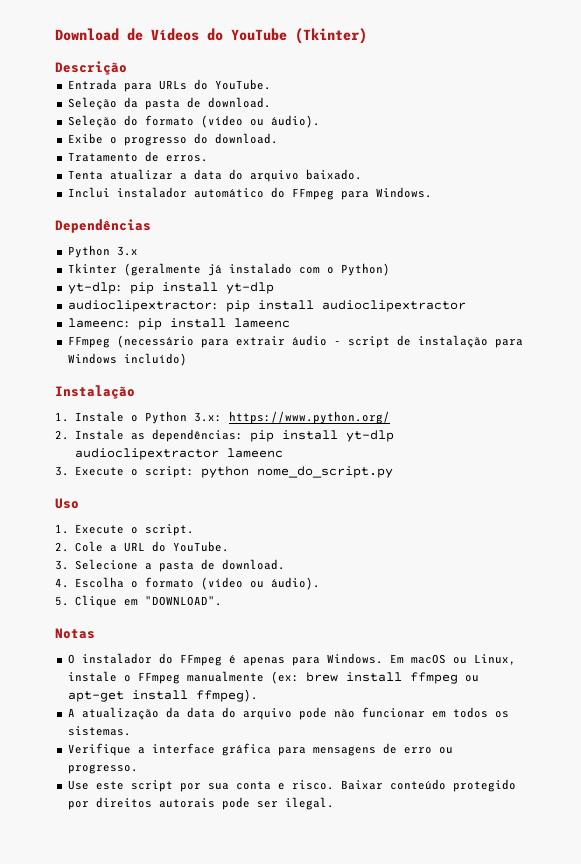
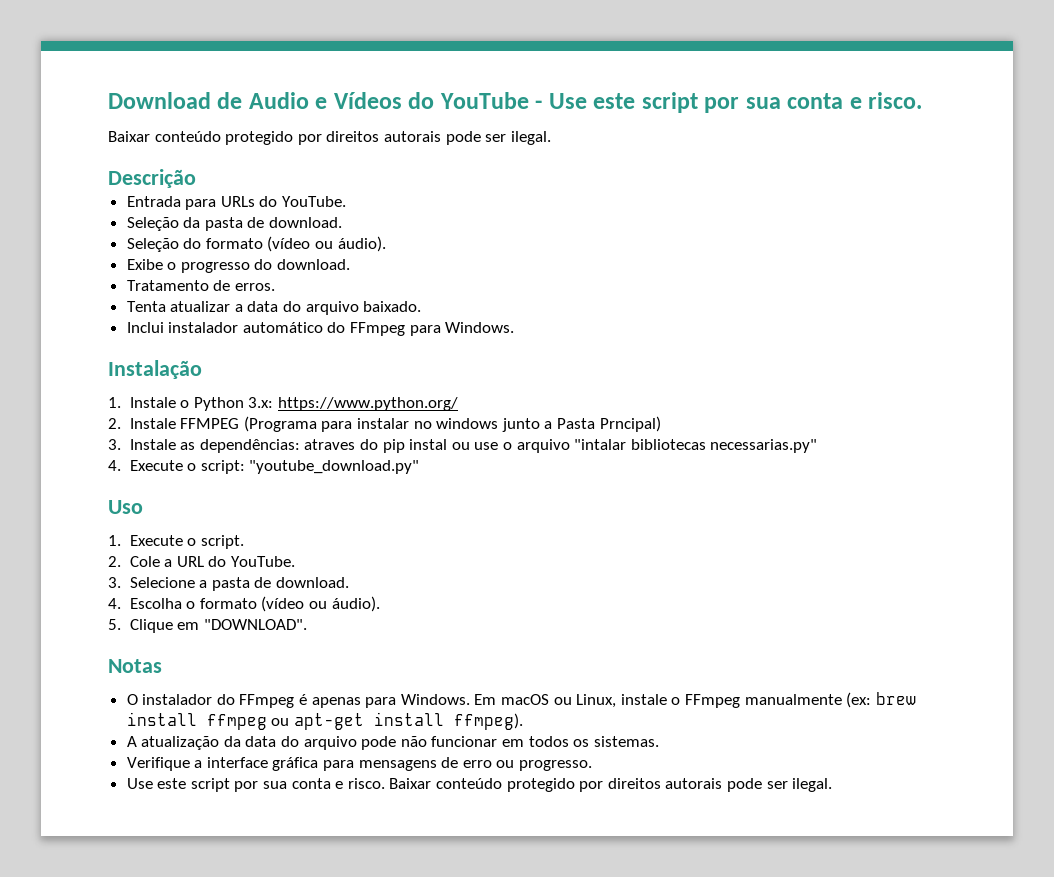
- Download de Vídeos do YouTube (Tkinter)
+ Download de Audio e Vídeos do YouTube - Use este script por sua conta e risco.
+ Baixar conteúdo protegido por direitos autorais pode ser ilegal.
- Dependências
- Python 3.x
- Tkinter (geralmente já instalado com o Python)
- yt-dlp: pip install yt-dlp
- audioclipextractor: pip install audioclipextractor
- lameenc: pip install lameenc
- FFmpeg (necessário para extrair áudio - script de instalação para Windows incluído)
- 2. Instale as dependências: pip install yt-dlp audioclipextractor lameenc
- 3. Execute o script: python nome_do_script.py
+ 2. Instale FFMPEG (Programa para instalar no windows junto a Pasta Prncipal)
+ 3. Instale as dependências: atraves do pip instal ou use o arquivo "intalar bibliotecas necessarias.py"
+ 4. Execute o script: "youtube_download.py"

